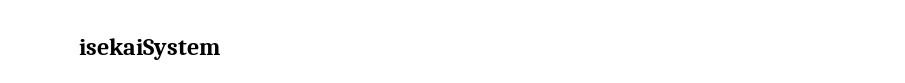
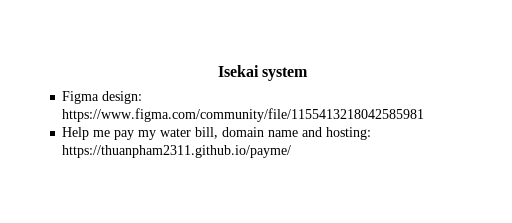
- isekaiSystem
+ Isekai system
+ Figma design: https://www.figma.com/community/file/1155413218042585981
+ Help me pay my water bill, domain name and hosting: https://thuanpham2311.github.io/payme/

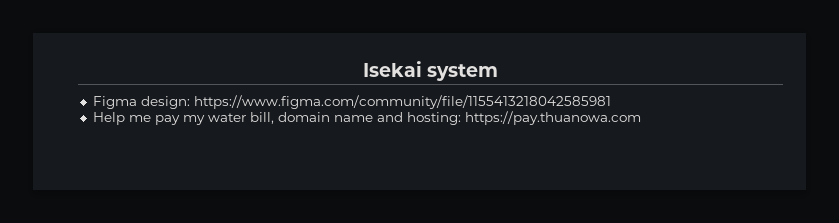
- Help me pay my water bill, domain name and hosting: https://thuanpham2311.github.io/payme/
+ Help me pay my water bill, domain name and hosting: https://pay.thuanowa.com

